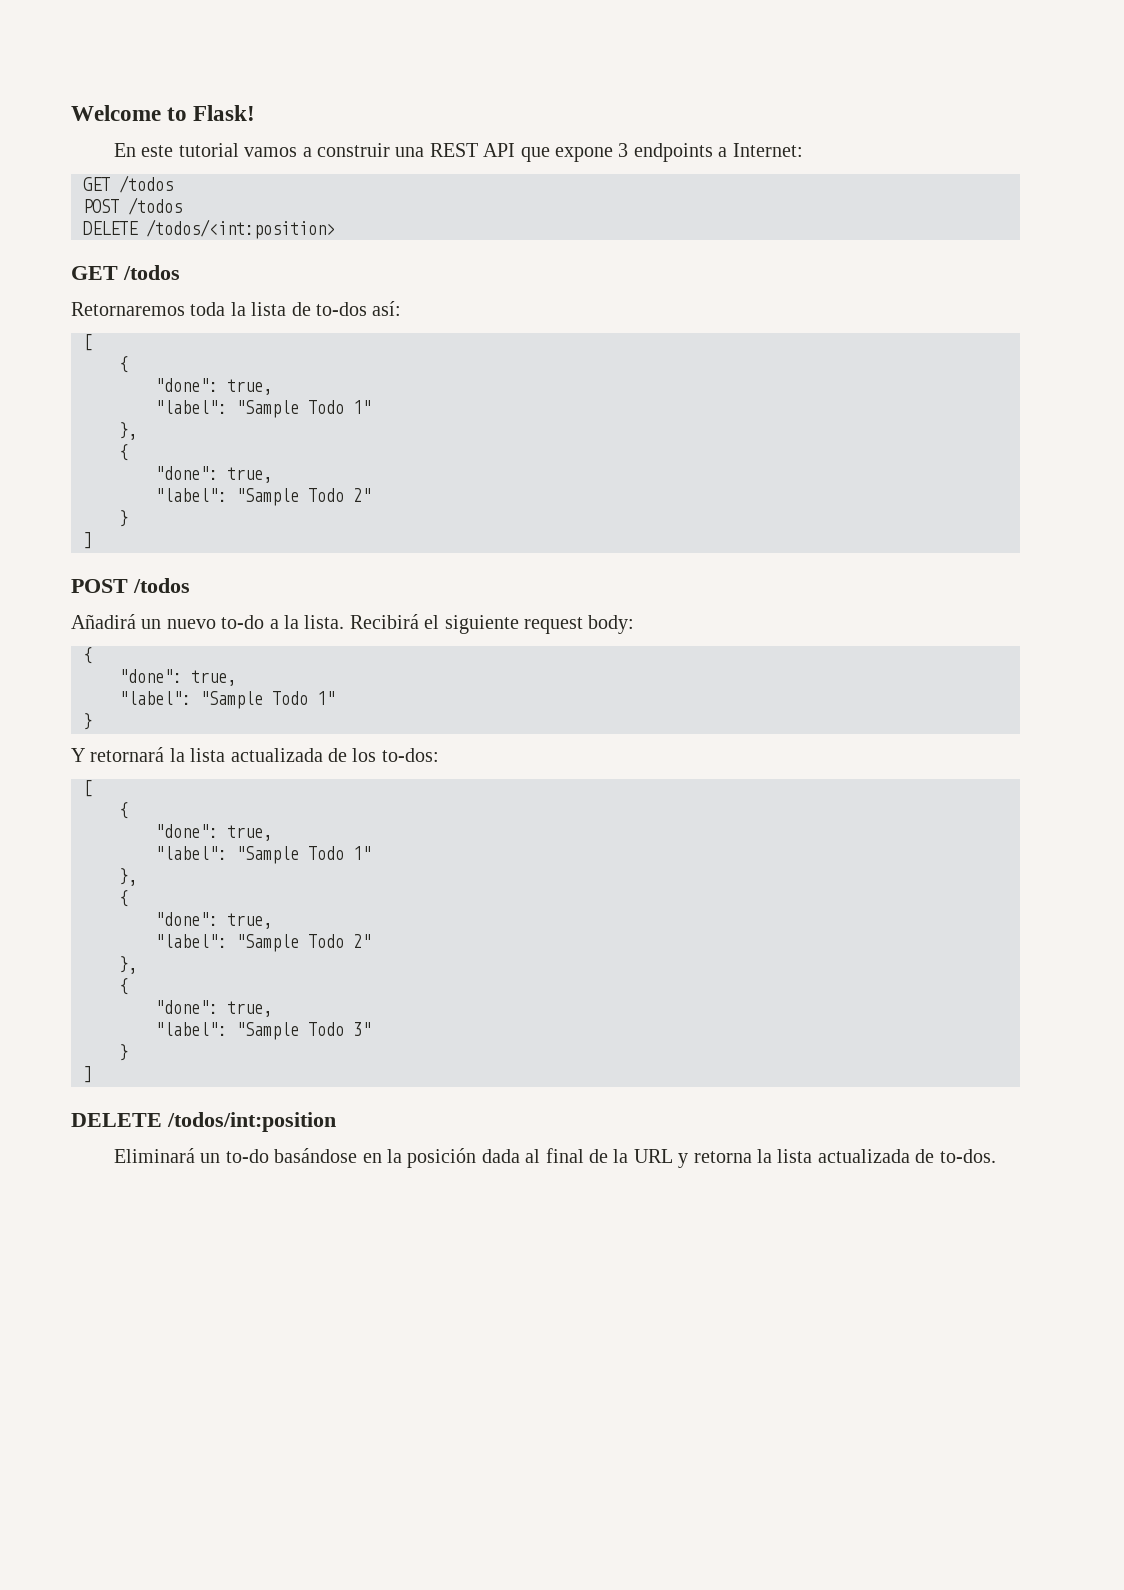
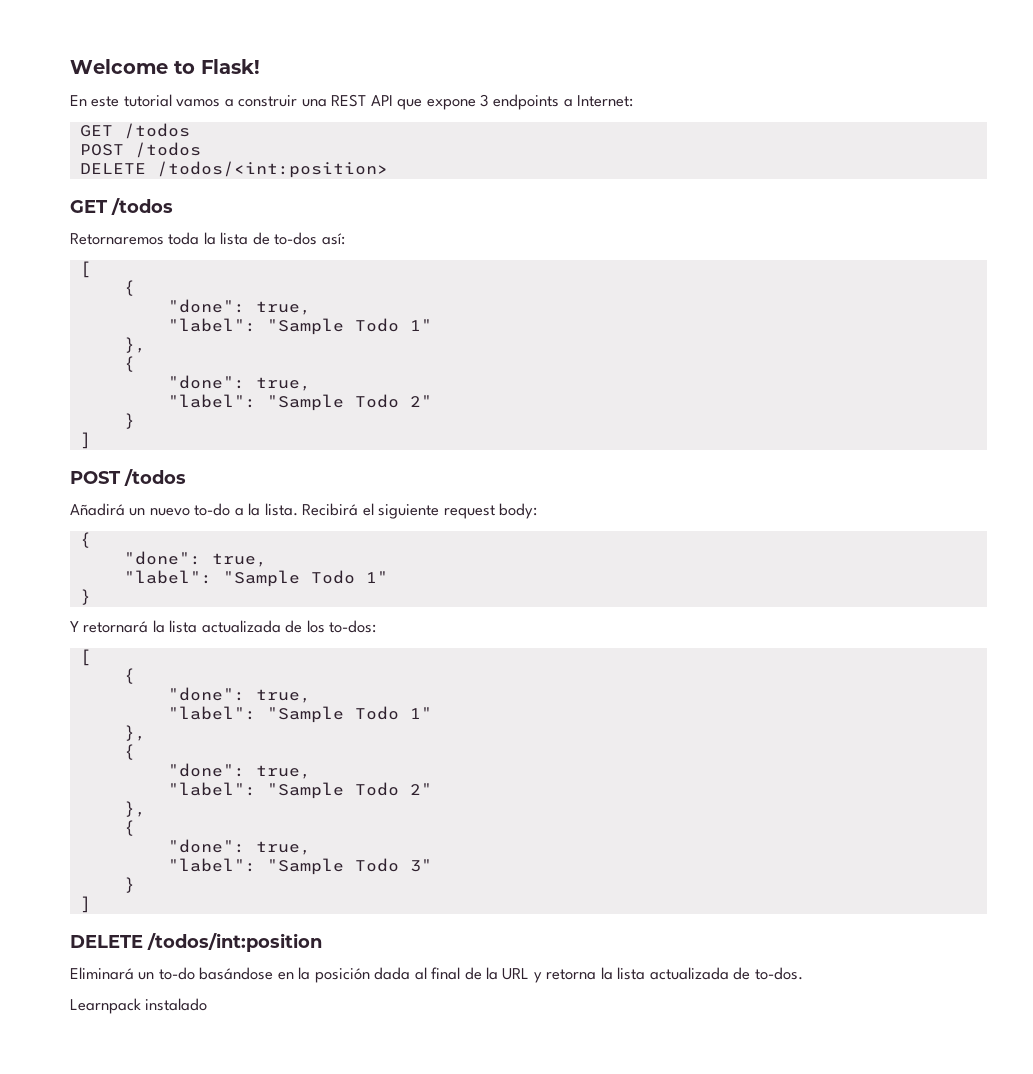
+ Learnpack instalado

